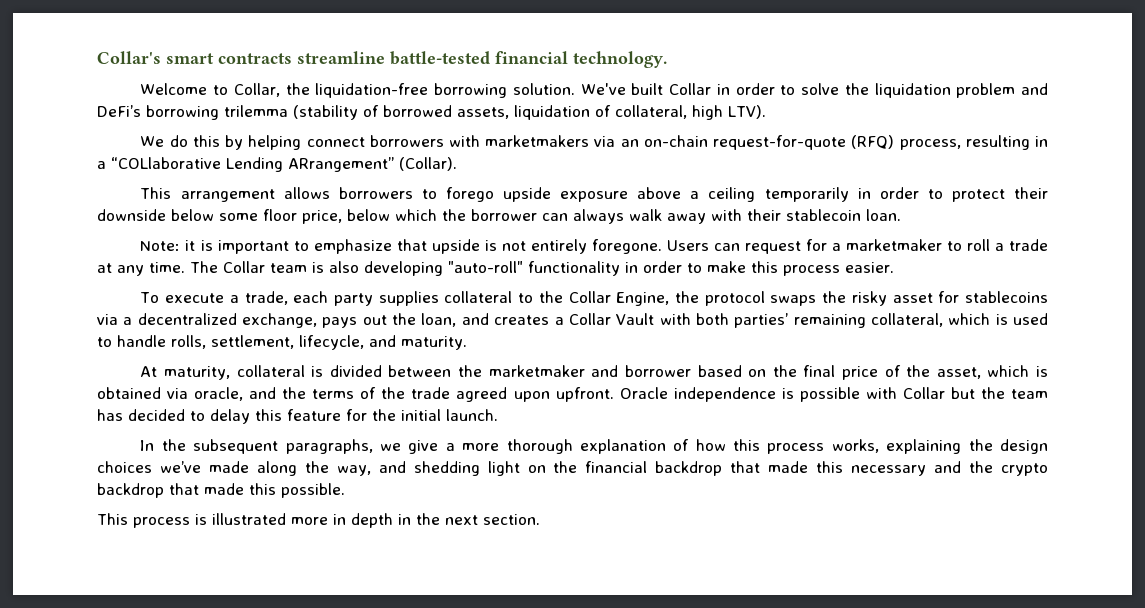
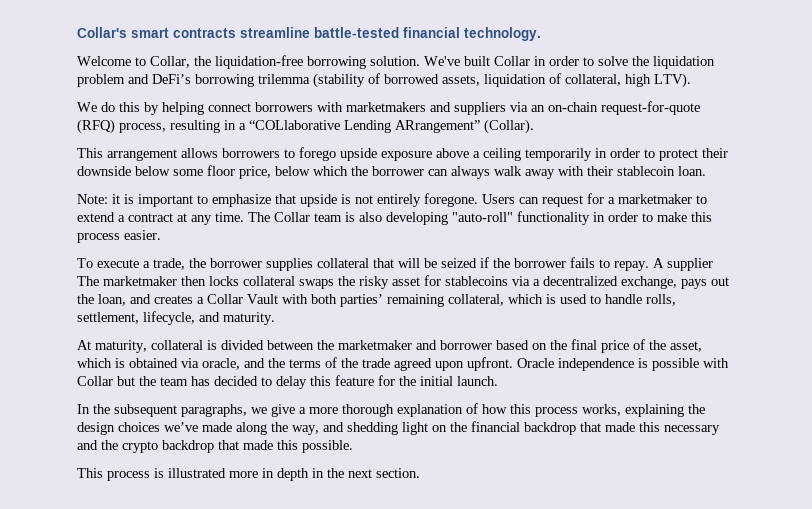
- We do this by helping connect borrowers with marketmakers via an on-chain request-for-quote (RFQ) process, resulting in a “COLlaborative Lending ARrangement” (Collar).
+ We do this by helping connect borrowers with marketmakers and suppliers via an on-chain request-for-quote (RFQ) process, resulting in a “COLlaborative Lending ARrangement” (Collar).
- Users can request for a marketmaker to roll a trade at any time.
+ Users can request for a marketmaker to extend a contract at any time.
- To execute a trade, each party supplies collateral to the Collar Engine, the protocol swaps the risky asset for stablecoins via a decentralized exchange, pays out the loan, and creates a Collar Vault with both parties’ remaining collateral, which is used to handle rolls, settlement, lifecycle, and maturity.
+ To execute a trade, the borrower supplies collateral that will be seized if the borrower fails to repay. A supplier The marketmaker then locks collateral swaps the risky asset for stablecoins via a decentralized exchange, pays out the loan, and creates a Collar Vault with both parties’ remaining collateral, which is used to handle rolls, settlement, lifecycle, and maturity.

